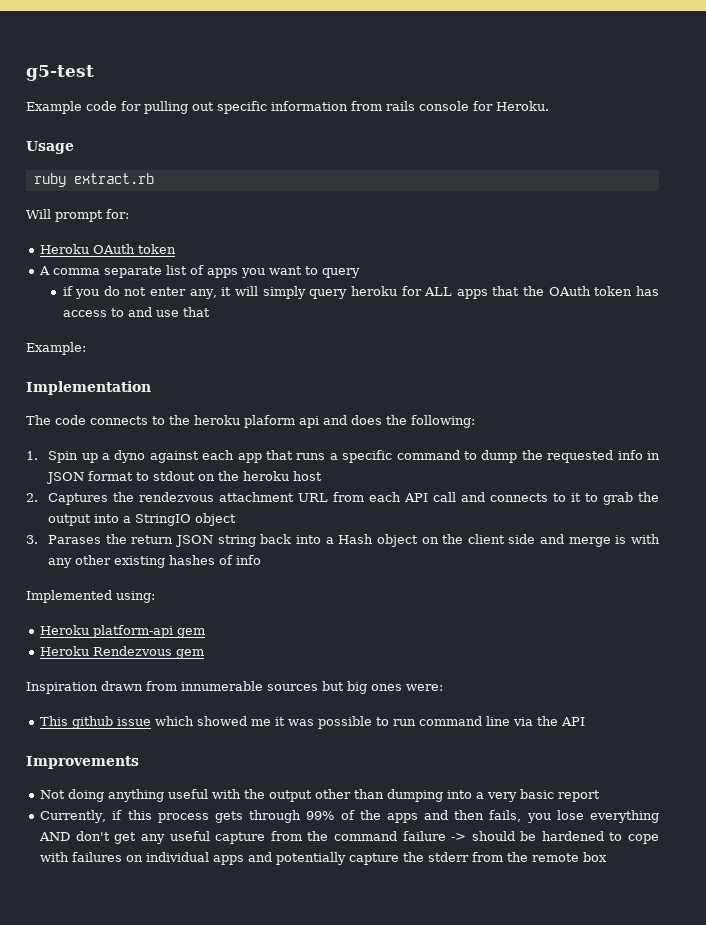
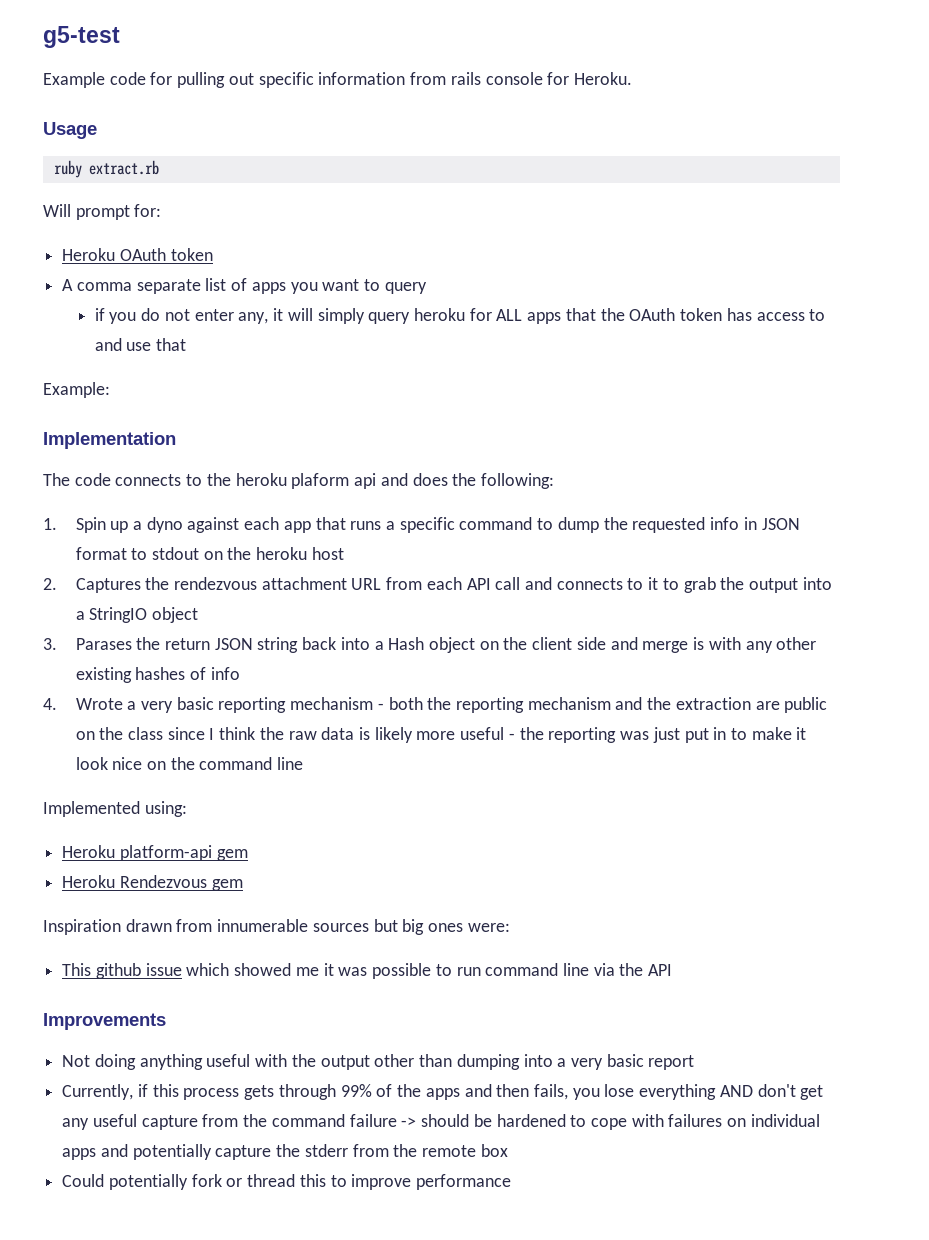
+ 4. Wrote a very basic reporting mechanism - both the reporting mechanism and the extraction are public on the class since I think the raw data is likely more useful - the reporting was just put in to make it look nice on the command line
+ Could potentially fork or thread this to improve performance

